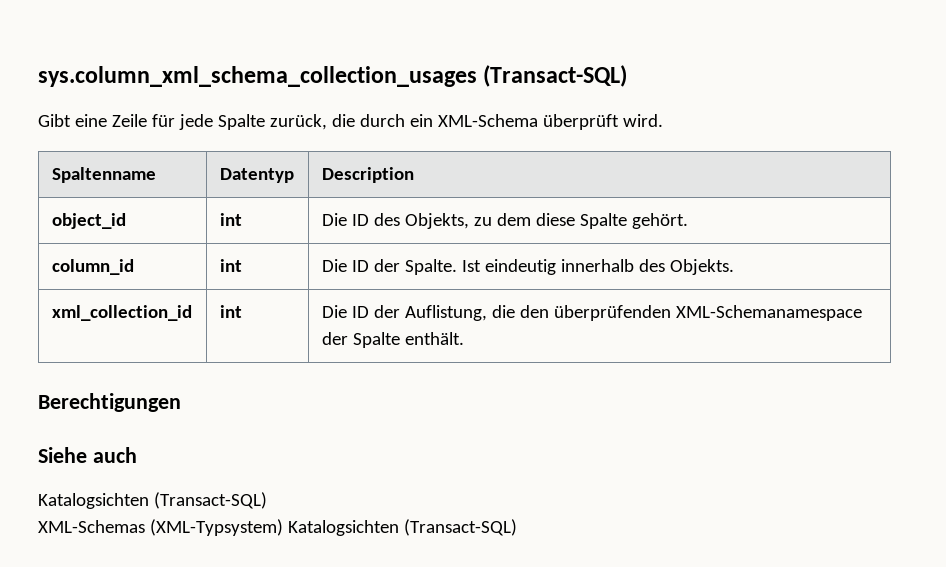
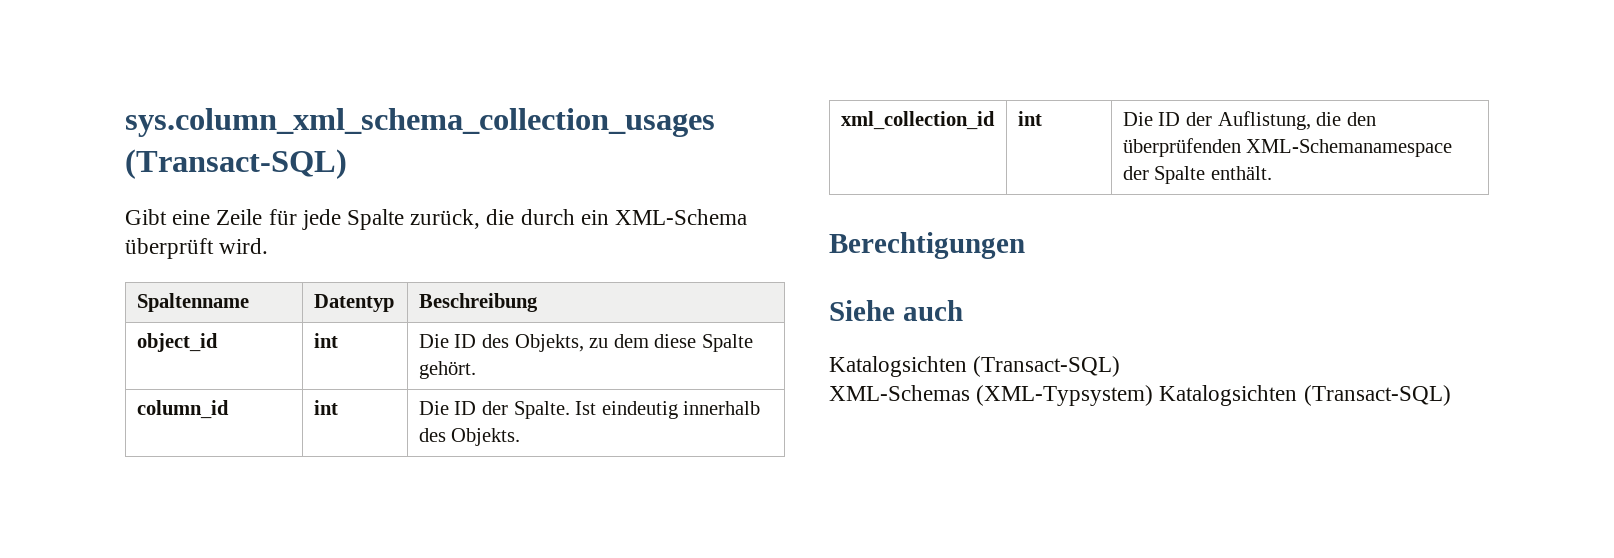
- Spaltenname | Datentyp | Description
+ Spaltenname | Datentyp | Beschreibung

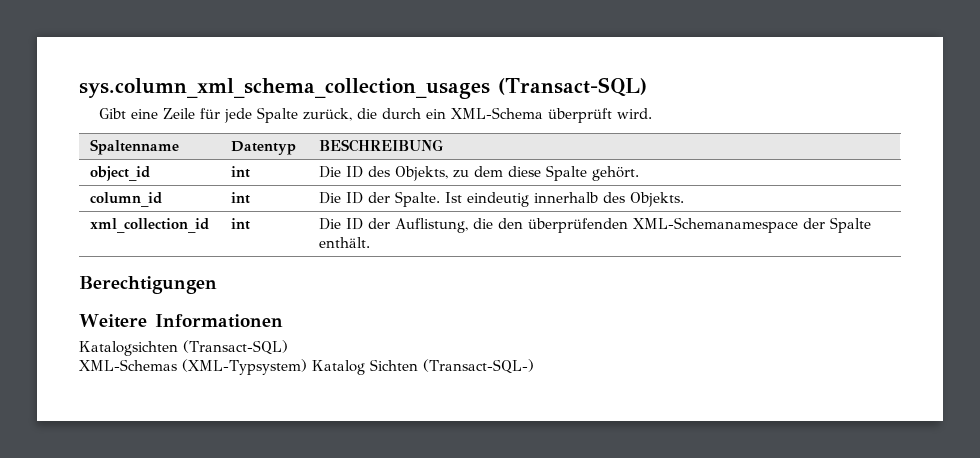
- Spaltenname | Datentyp | Beschreibung
+ Spaltenname | Datentyp | BESCHREIBUNG
- Siehe auch
+ Weitere Informationen
- XML-Schemas (XML-Typsystem) Katalogsichten (Transact-SQL)
+ XML-Schemas (XML-Typsystem) Katalog Sichten (Transact-SQL-)

